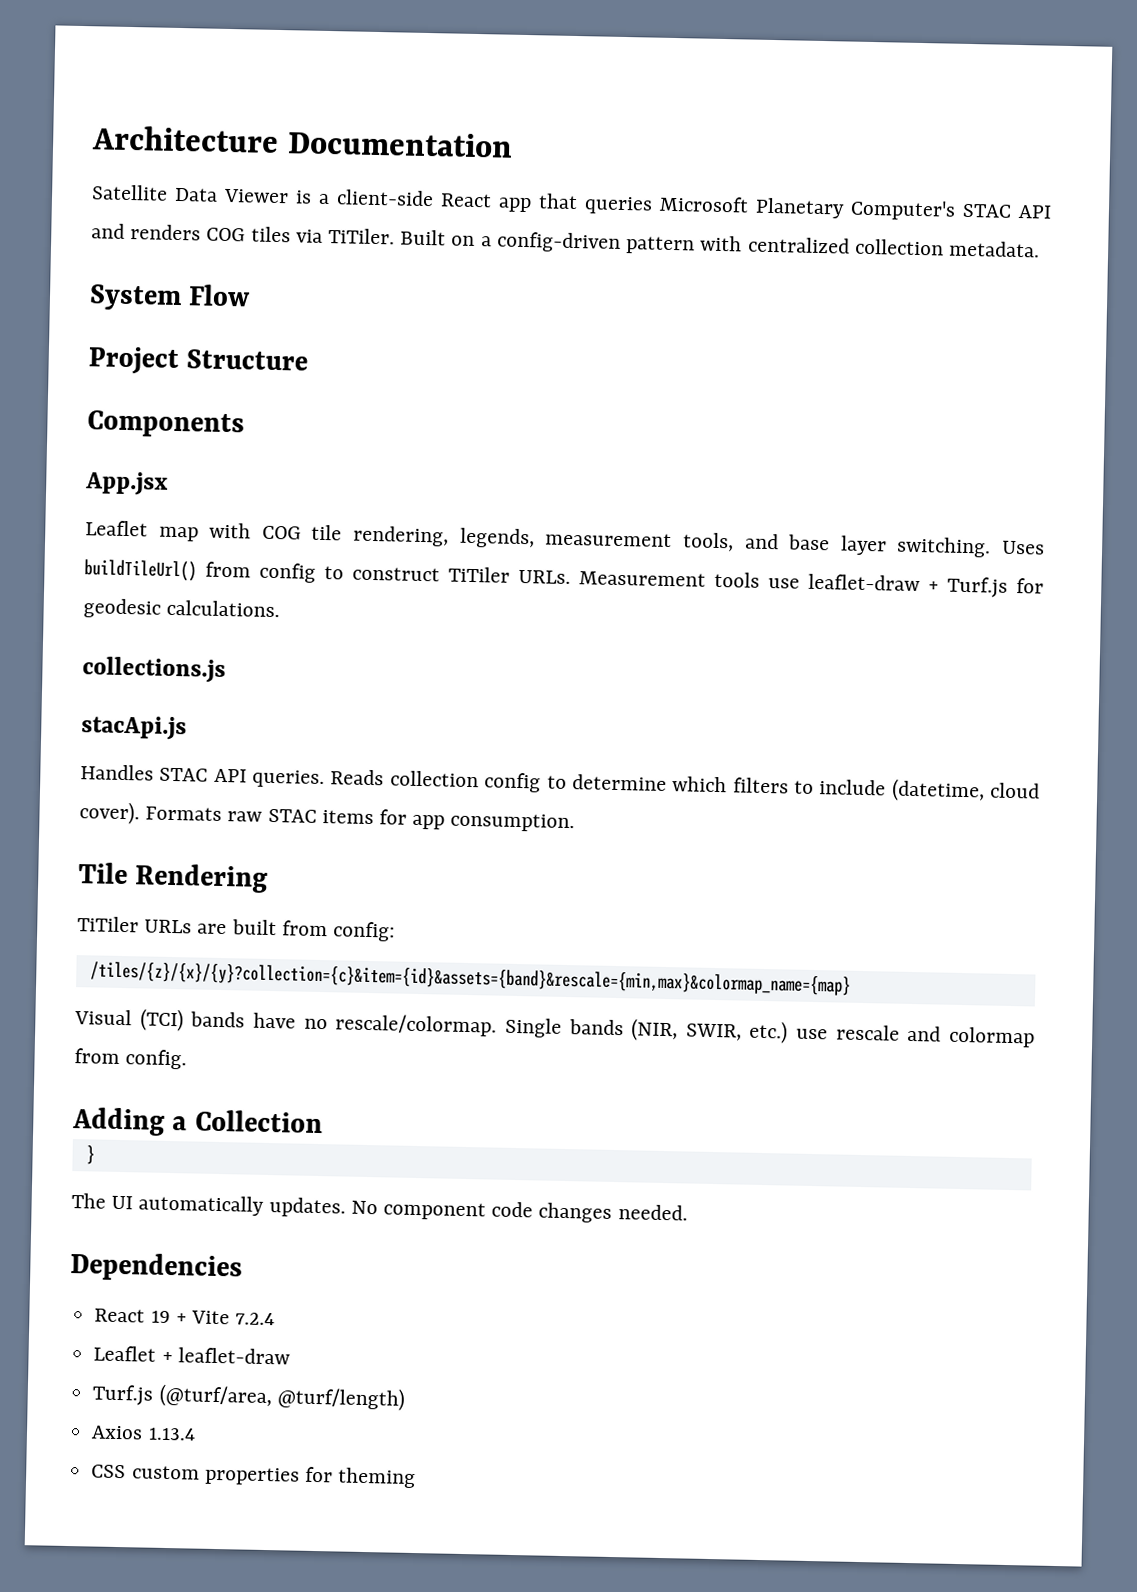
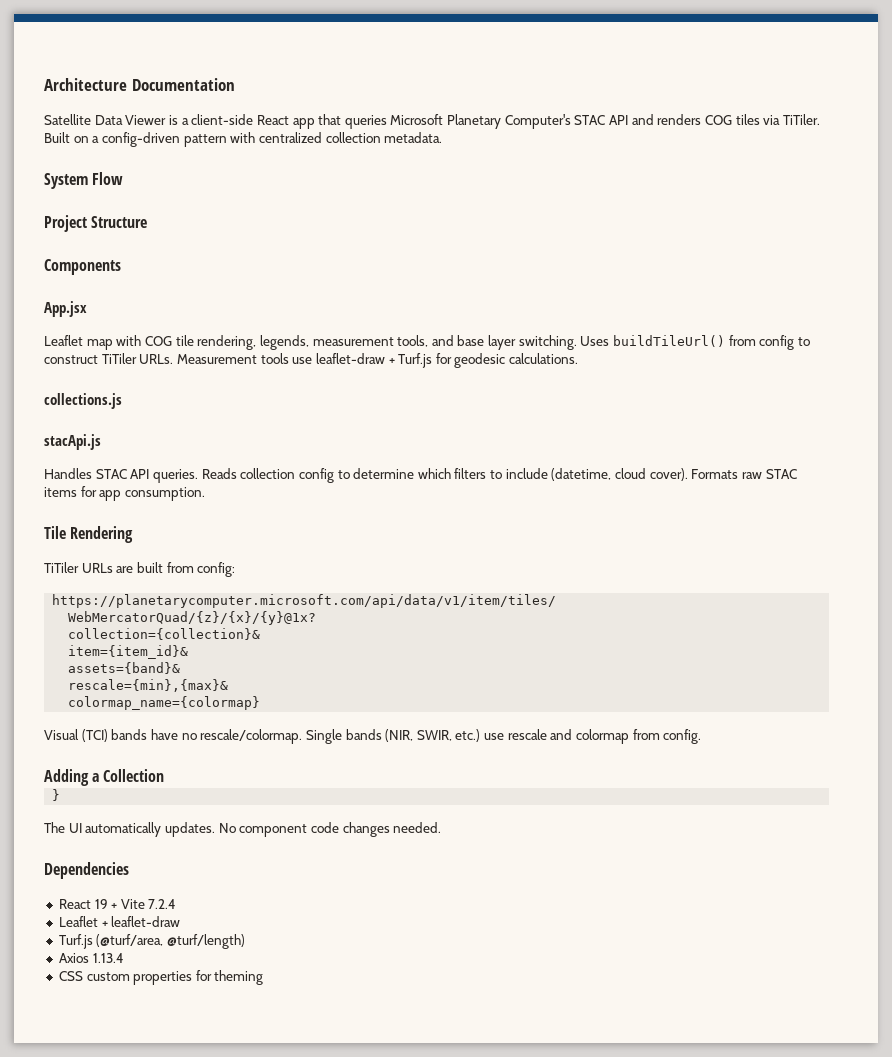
- /tiles/{z}/{x}/{y}?collection={c}&item={id}&assets={band}&rescale={min,max}&colormap_name={map}
+ https://planetarycomputer.microsoft.com/api/data/v1/item/tiles/
+ WebMercatorQuad/{z}/{x}/{y}@1x?
+ collection={collection}&
+ item={item_id}&
+ assets={band}&
+ rescale={min},{max}&
+ colormap_name={colormap}

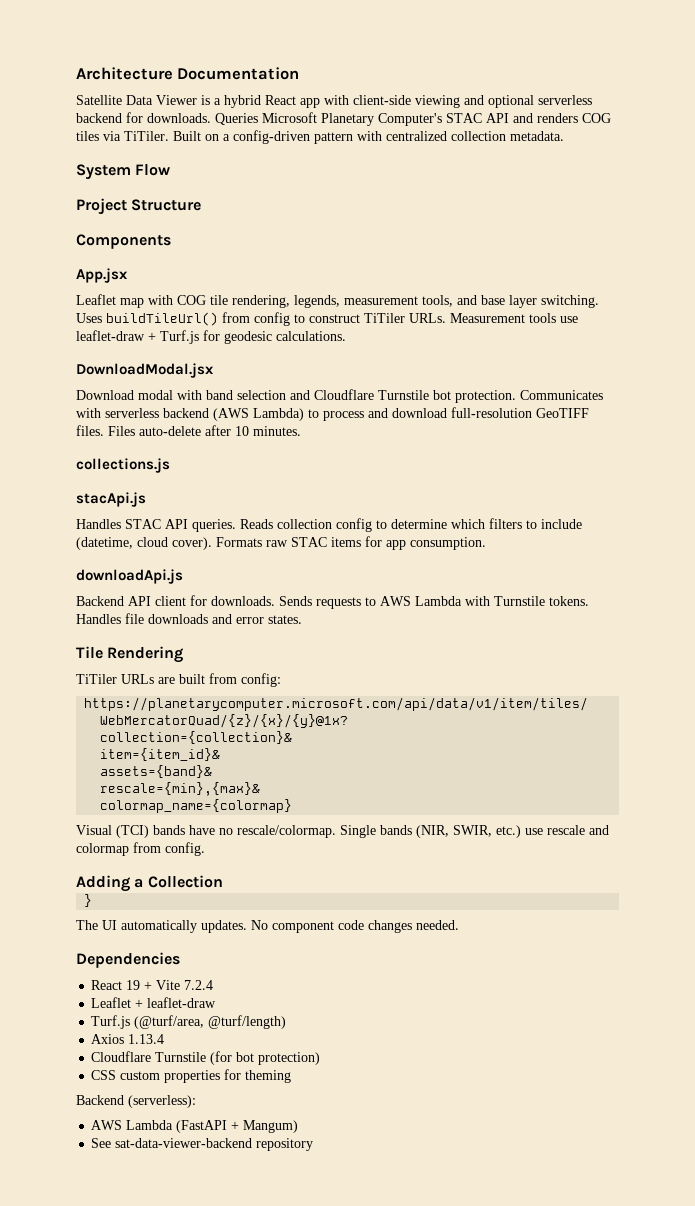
- Satellite Data Viewer is a client-side React app that queries Microsoft Planetary Computer's STAC API and renders COG tiles via TiTiler.
+ Satellite Data Viewer is a hybrid React app with client-side viewing and optional serverless backend for downloads. Queries Microsoft Planetary Computer's STAC API and renders COG tiles via TiTiler.
+ DownloadModal.jsx
+ Download modal with band selection and Cloudflare Turnstile bot protection. Communicates with serverless backend (AWS Lambda) to process and download full-resolution GeoTIFF files. Files auto-delete after 10 minutes.
+ downloadApi.js
+ Backend API client for downloads. Sends requests to AWS Lambda with Turnstile tokens. Handles file downloads and error states.
+ Cloudflare Turnstile (for bot protection)
+ Backend (serverless):
+ AWS Lambda (FastAPI + Mangum)
+ See sat-data-viewer-backend repository

